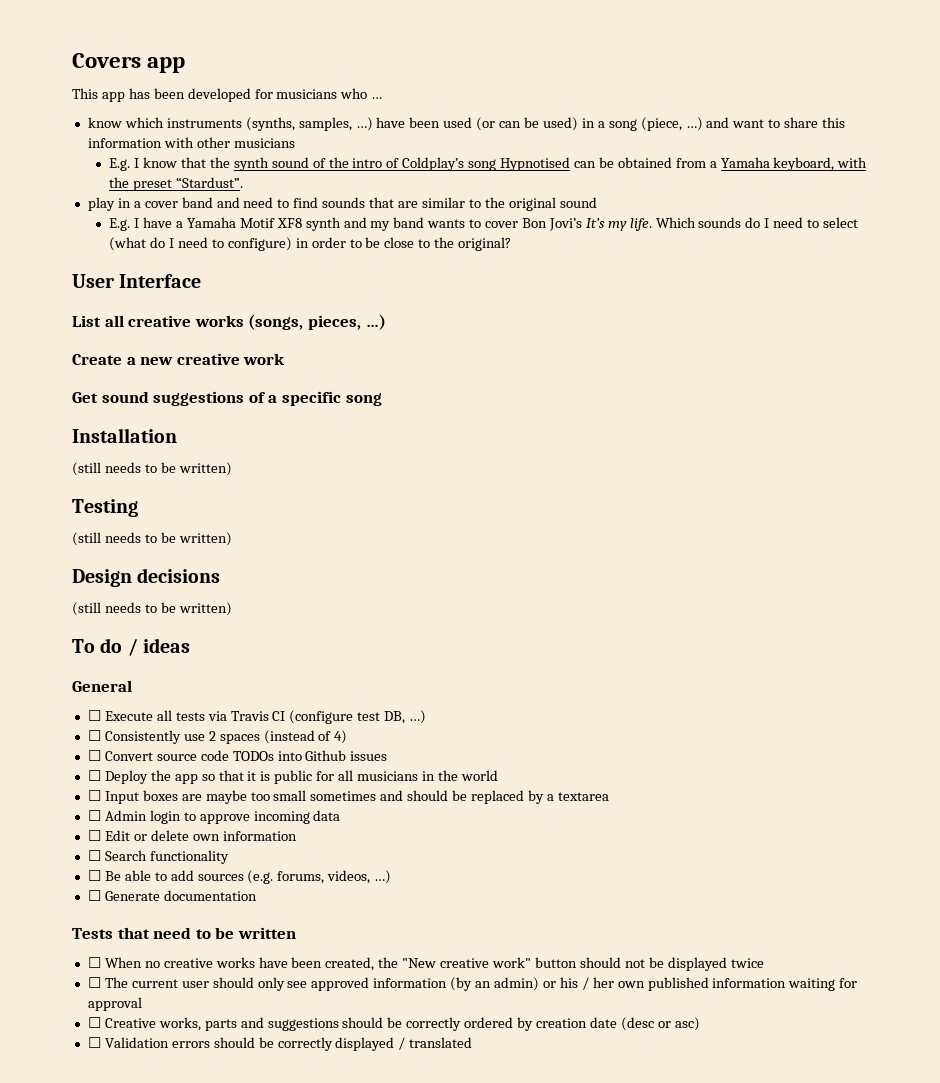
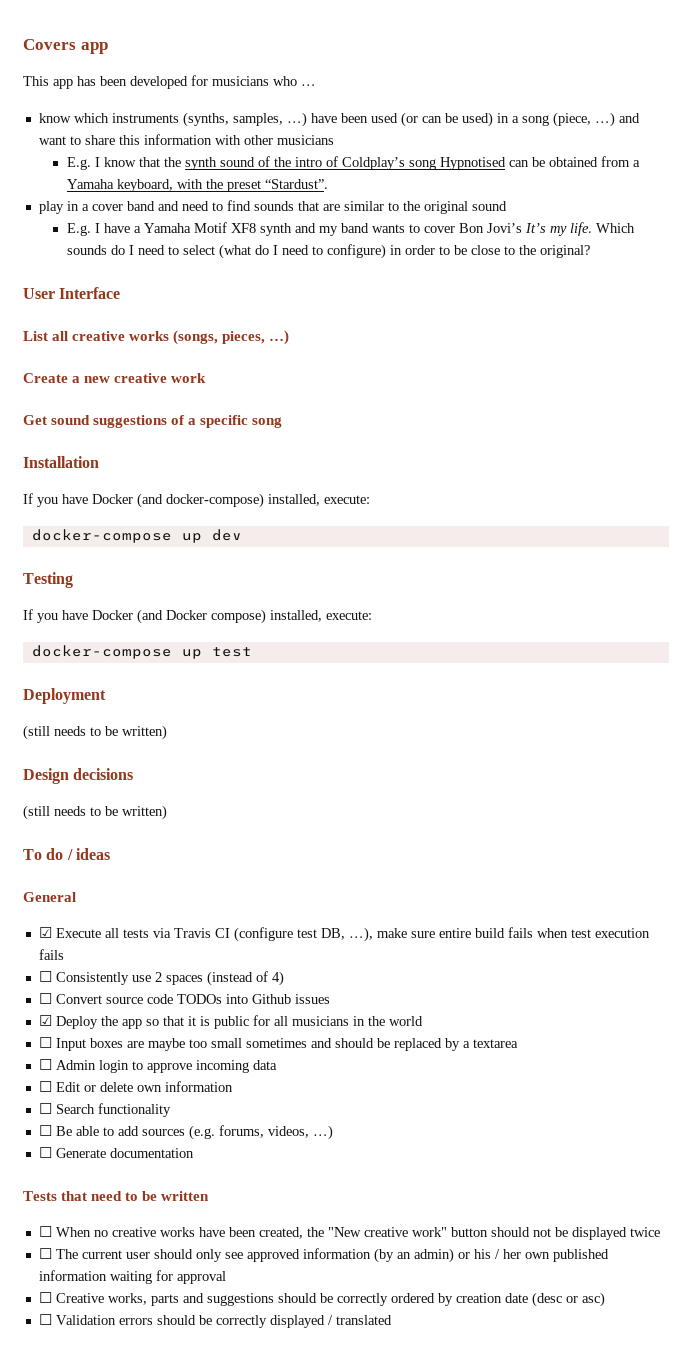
  Installation
- (still needs to be written)
+ If you have Docker (and docker-compose) installed, execute:
+ docker-compose up dev
  Testing
+ If you have Docker (and Docker compose) installed, execute:
+ docker-compose up test
+ Deployment
- ☐ Execute all tests via Travis CI (configure test DB, …)
+ ☑ Execute all tests via Travis CI (configure test DB, …), make sure entire build fails when test execution fails
- ☐ Deploy the app so that it is public for all musicians in the world
+ ☑ Deploy the app so that it is public for all musicians in the world

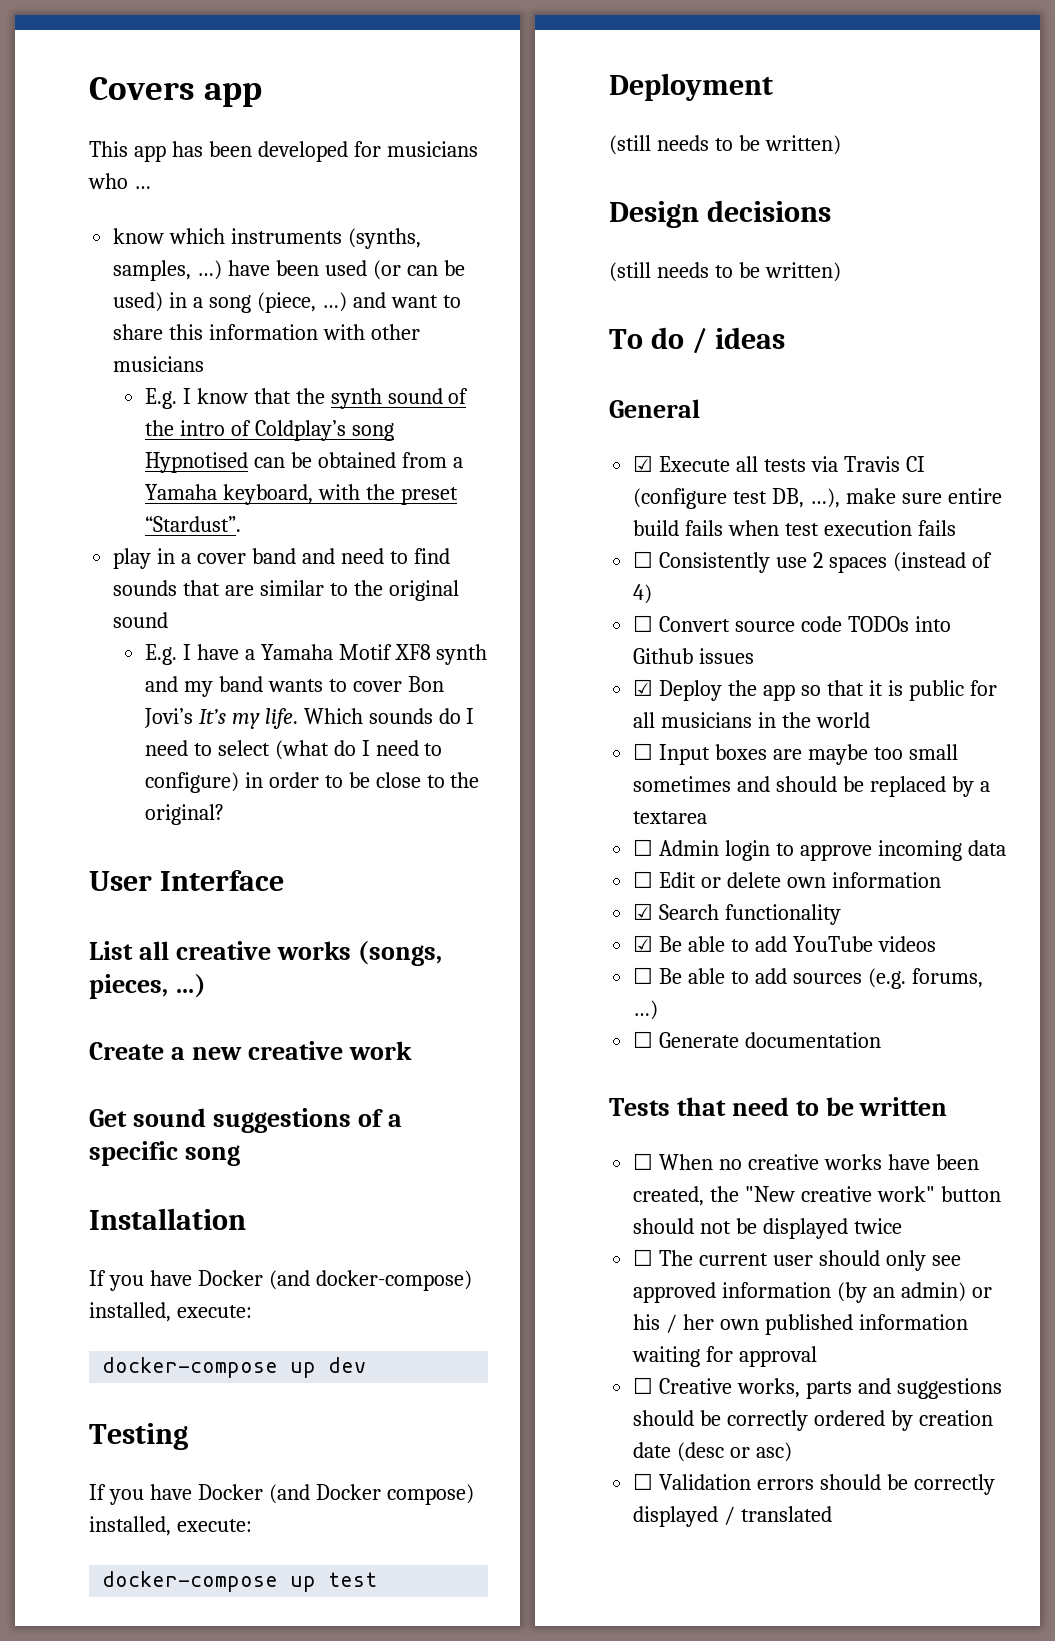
- ☐ Search functionality
+ ☑ Search functionality
+ ☑ Be able to add YouTube videos
- ☐ Be able to add sources (e.g. forums, videos, …)
+ ☐ Be able to add sources (e.g. forums, …)

